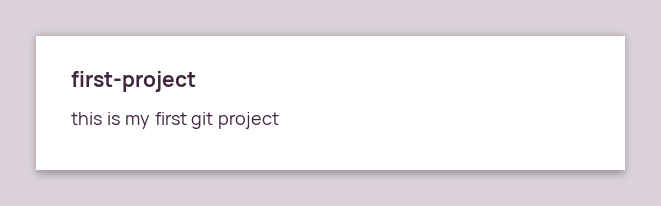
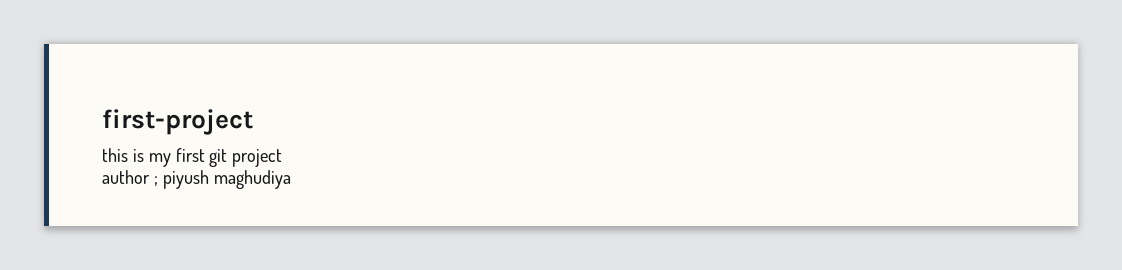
+ author ; piyush maghudiya

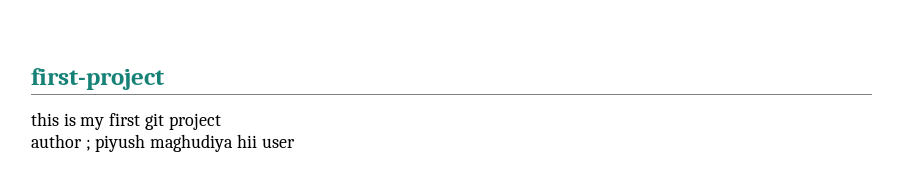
- author ; piyush maghudiya
+ author ; piyush maghudiya hii user

